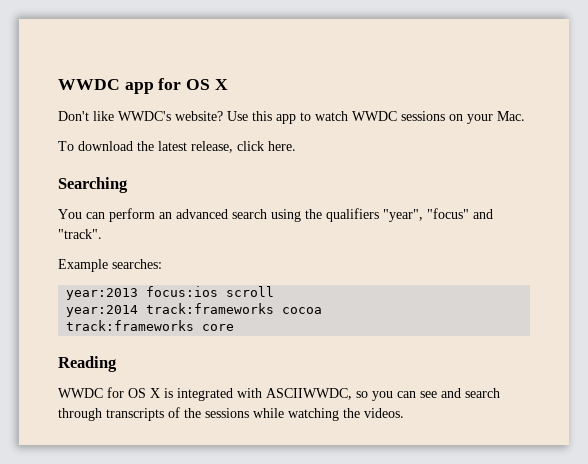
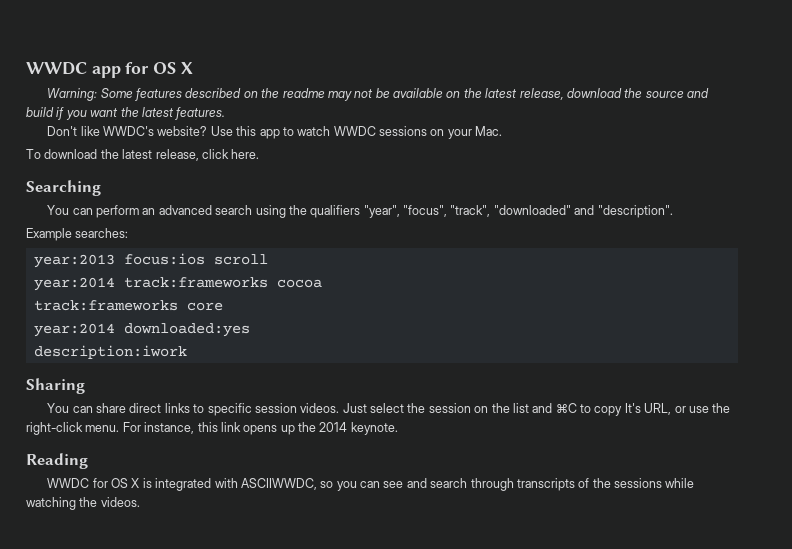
+ Warning: Some features described on the readme may not be available on the latest release, download the source and build if you want the latest features.
- You can perform an advanced search using the qualifiers "year", "focus" and "track".
+ You can perform an advanced search using the qualifiers "year", "focus", "track", "downloaded" and "description".
+ year:2014 downloaded:yes
+ description:iwork
+ Sharing
+ You can share direct links to specific session videos. Just select the session on the list and ⌘C to copy It's URL, or use the right-click menu. For instance, this link opens up the 2014 keynote.

